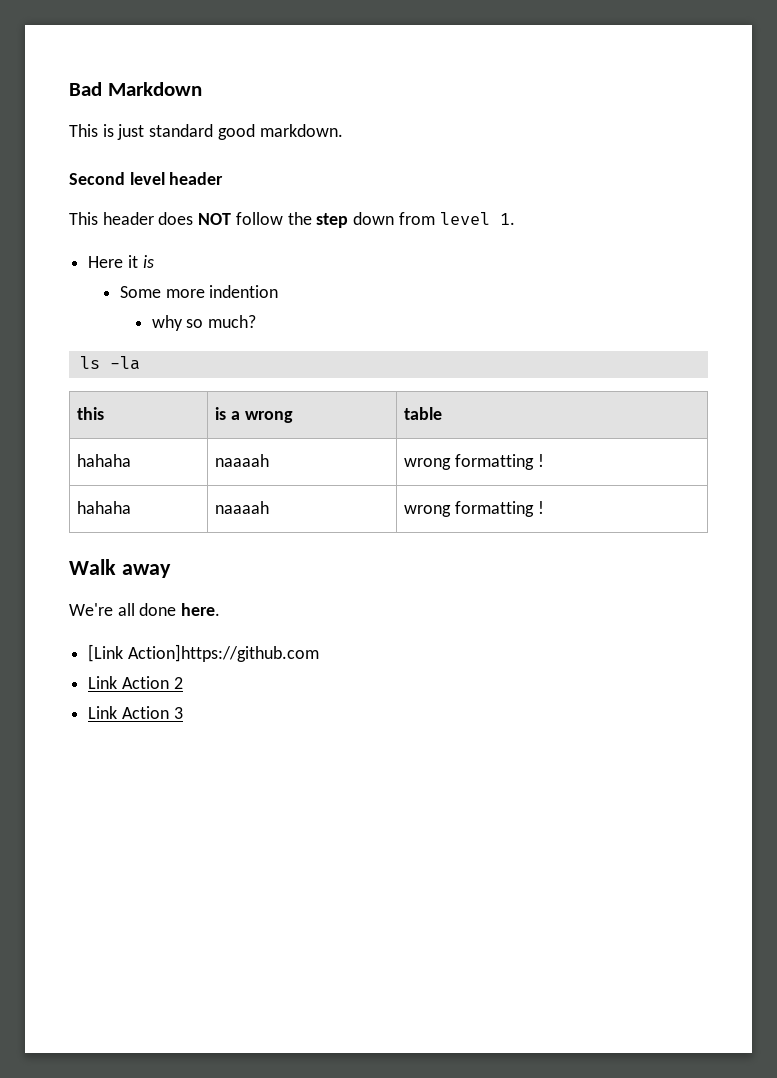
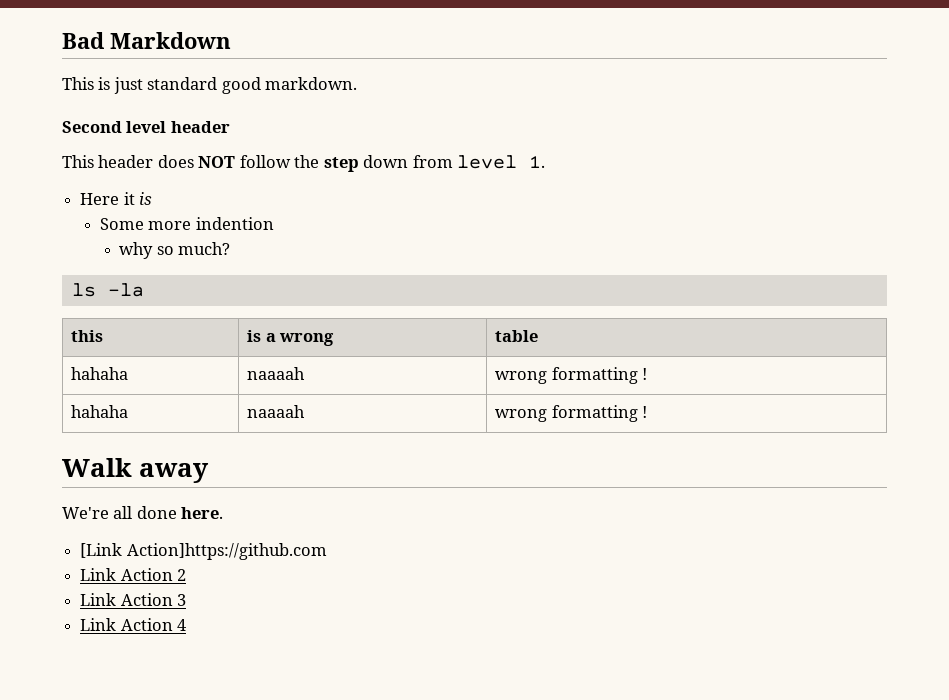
+ Link Action 4

